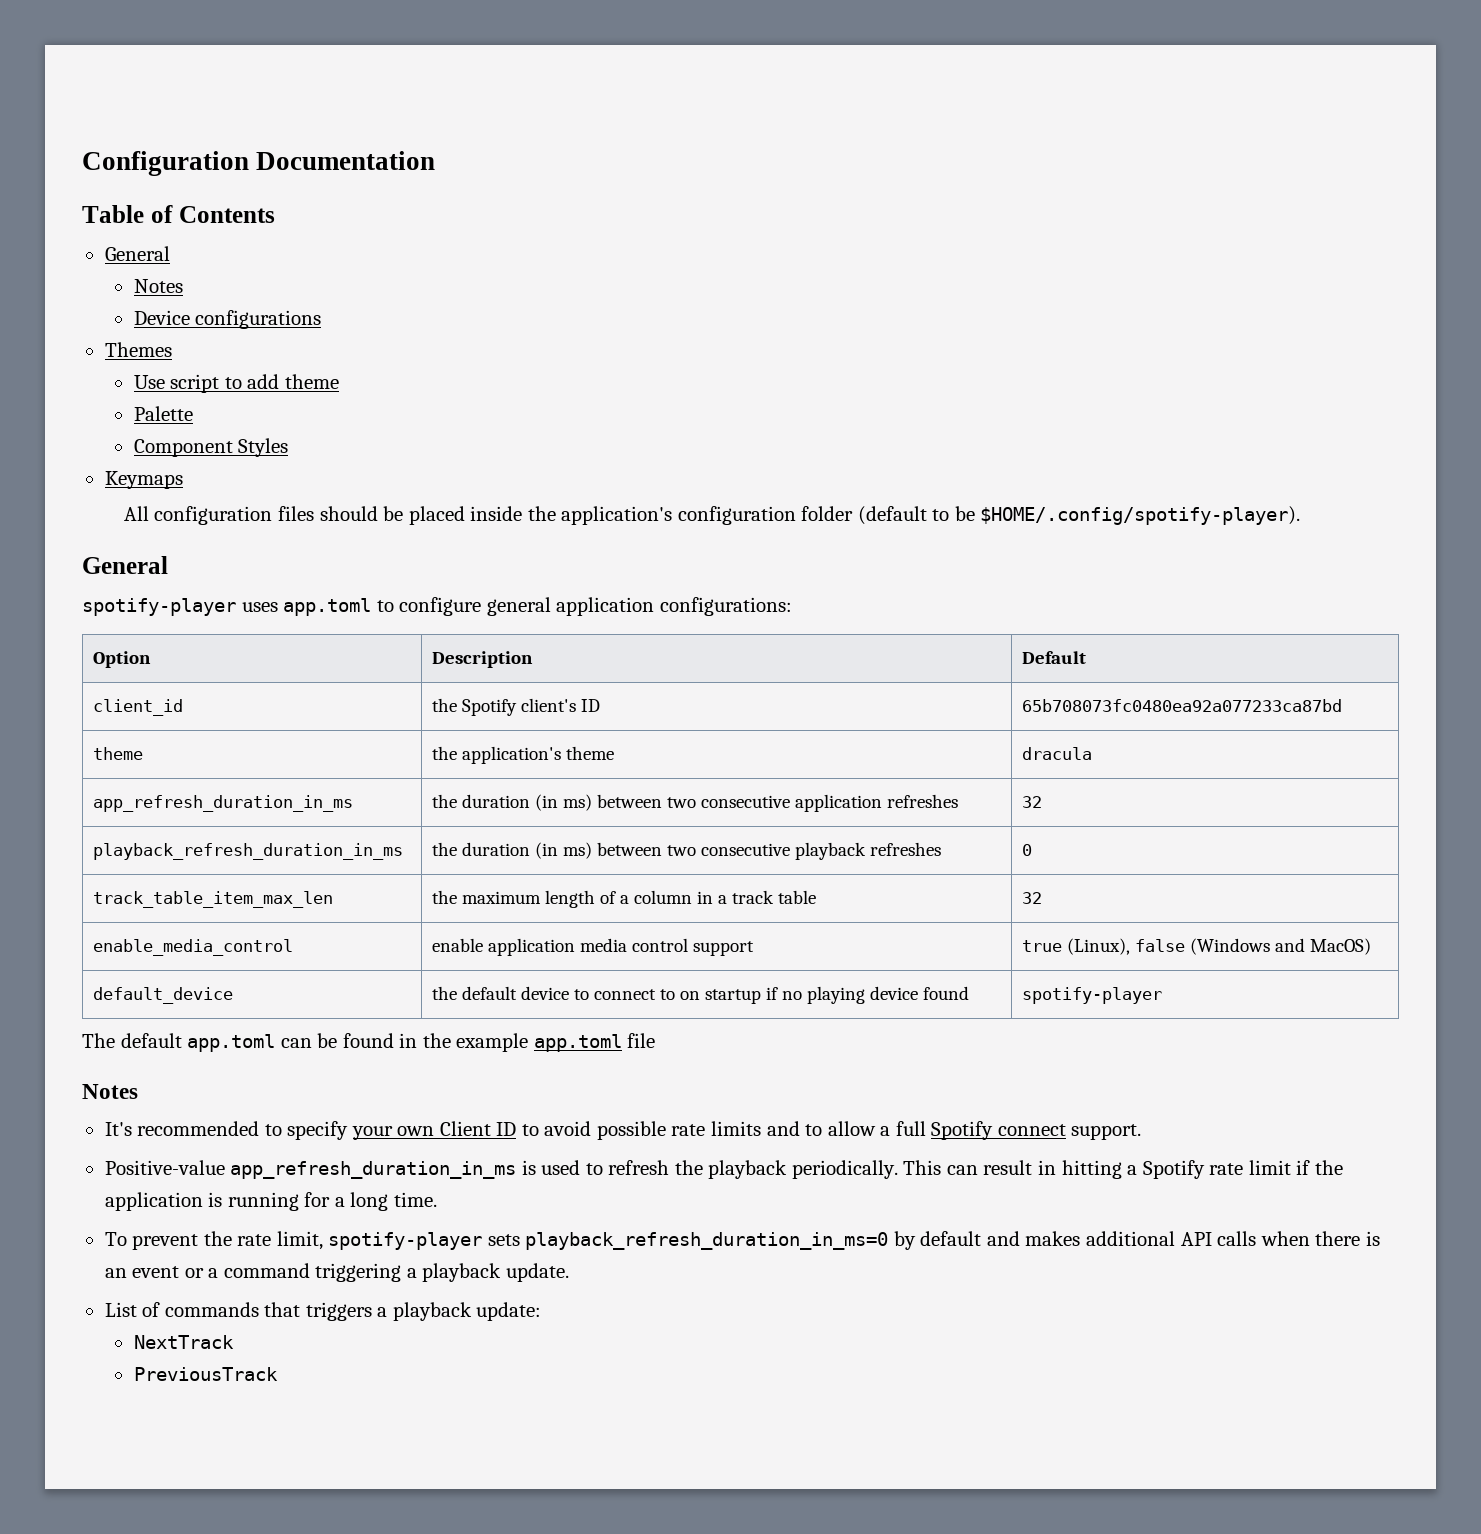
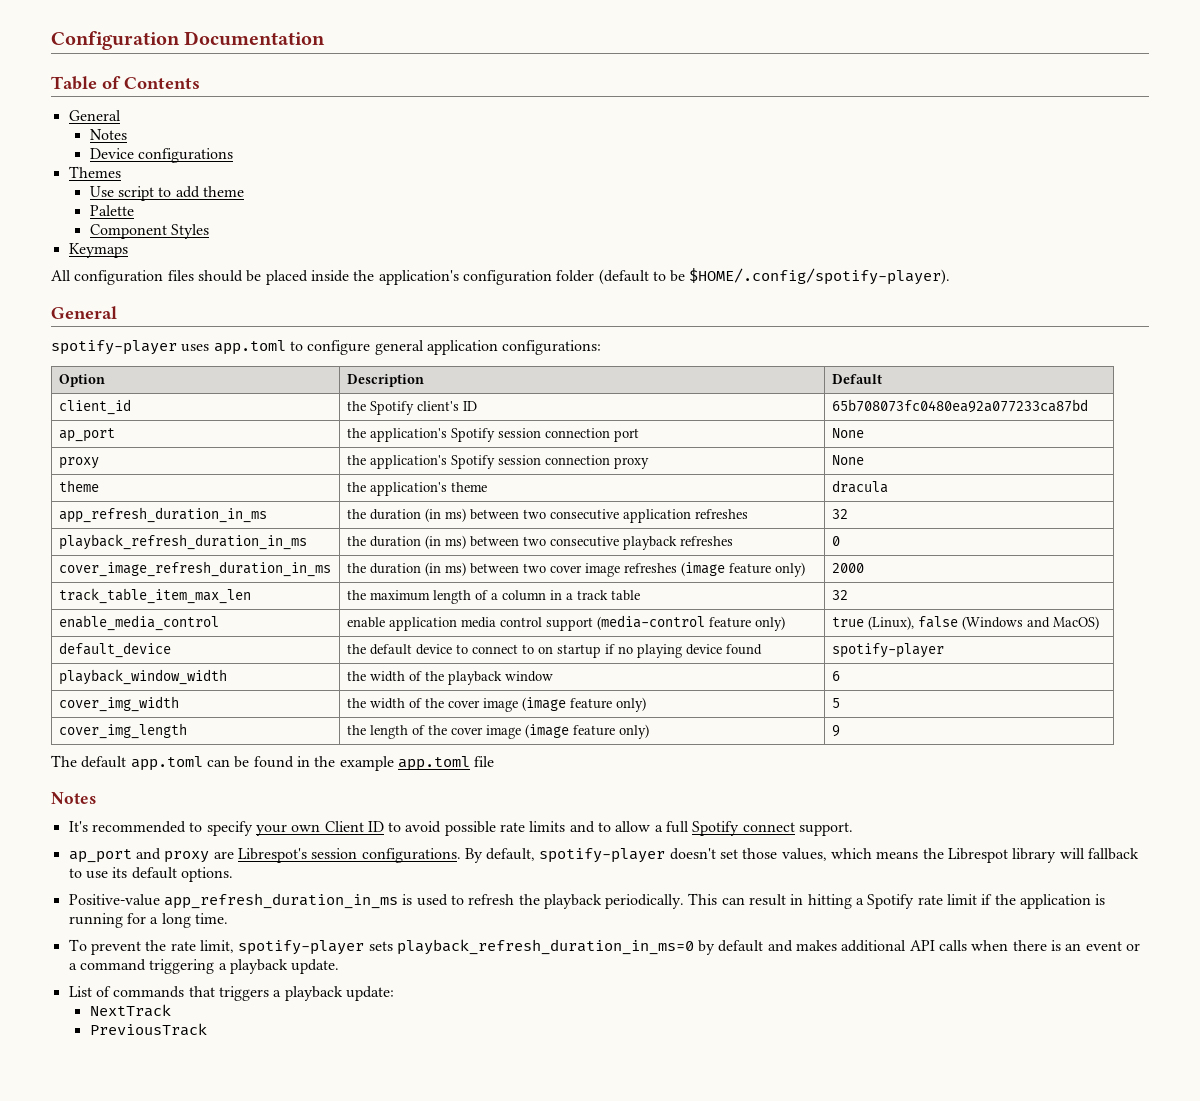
+ ap_port | the application's Spotify session connection port | None
+ proxy | the application's Spotify session connection proxy | None
+ cover_image_refresh_duration_in_ms | the duration (in ms) between two cover image refreshes (image feature only) | 2000
- enable_media_control | enable application media control support | true (Linux), false (Windows and MacOS)
+ enable_media_control | enable application media control support (media-control feature only) | true (Linux), false (Windows and MacOS)
+ playback_window_width | the width of the playback window | 6
+ cover_img_width | the width of the cover image (image feature only) | 5
+ cover_img_length | the length of the cover image (image feature only) | 9
+ ap_port and proxy are Librespot's session configurations. By default, spotify-player doesn't set those values, which means the Librespot library will fallback to use its default options.

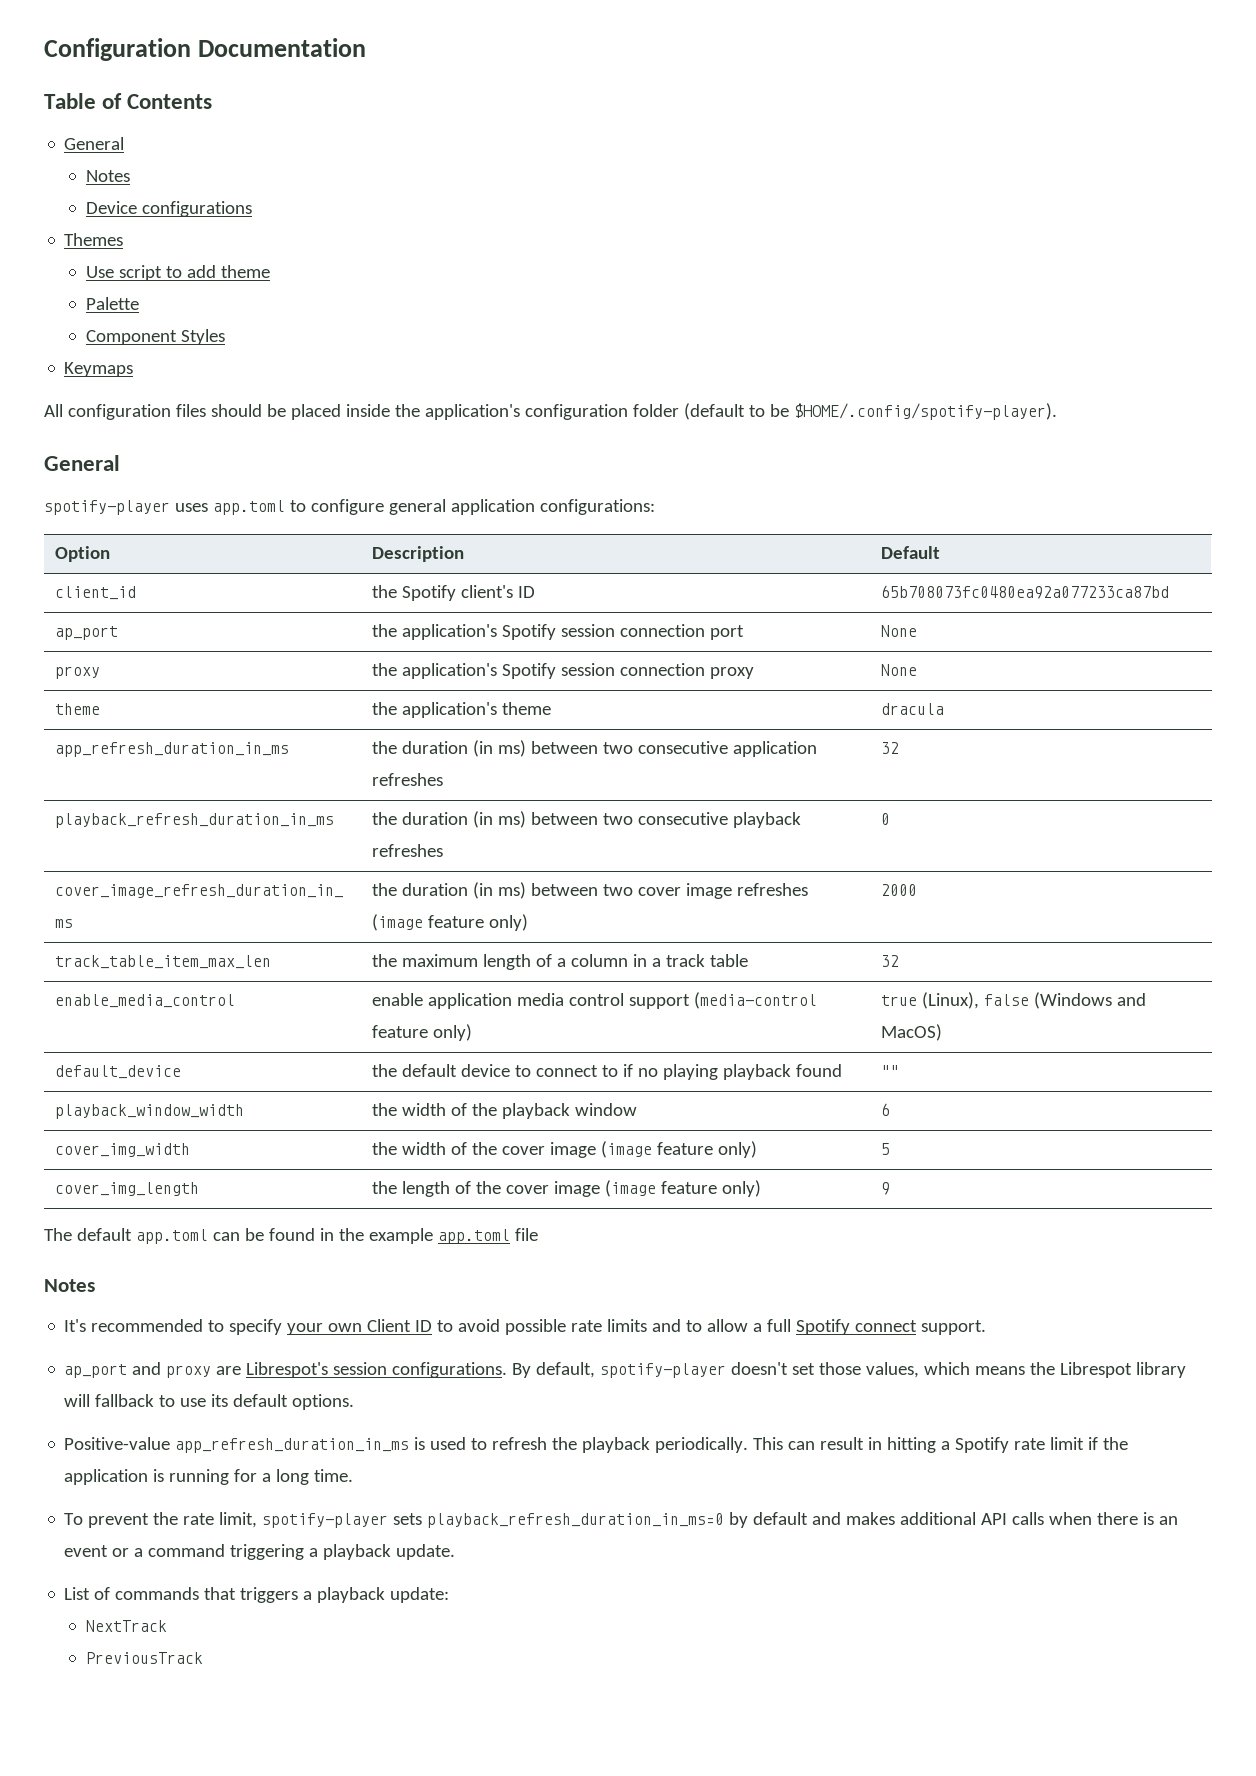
- default_device | the default device to connect to on startup if no playing device found | spotify-player
+ default_device | the default device to connect to if no playing playback found | ""

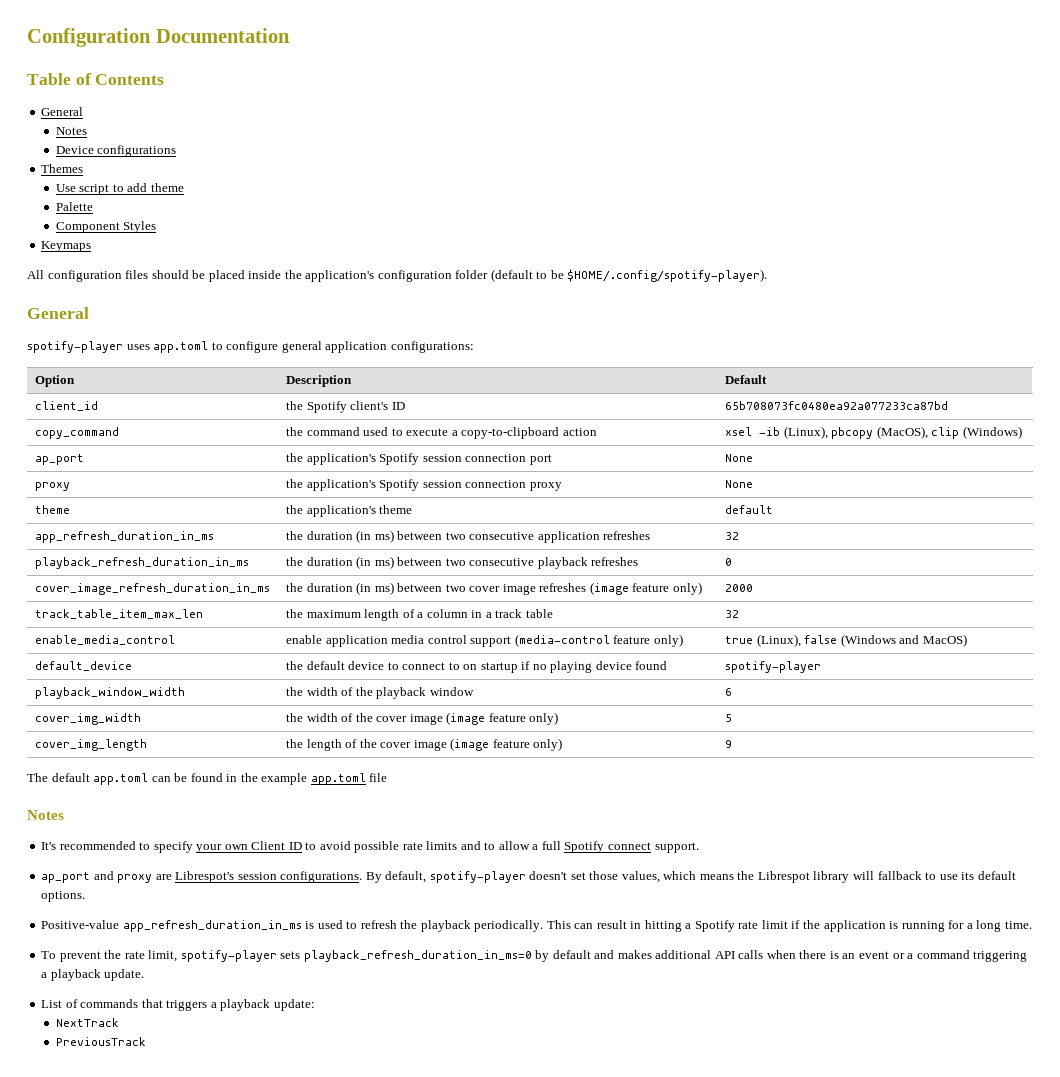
+ copy_command | the command used to execute a copy-to-clipboard action | xsel -ib (Linux), pbcopy (MacOS), clip (Windows)
- theme | the application's theme | dracula
+ theme | the application's theme | default
- default_device | the default device to connect to if no playing playback found | ""
+ default_device | the default device to connect to on startup if no playing device found | spotify-player

